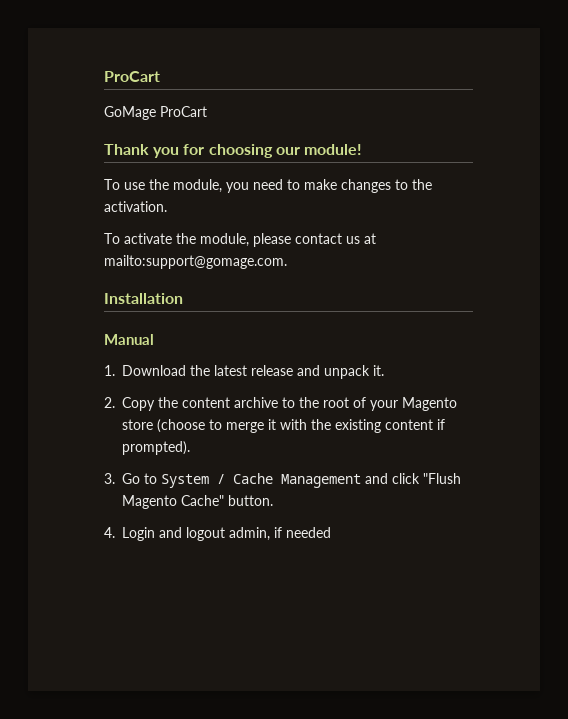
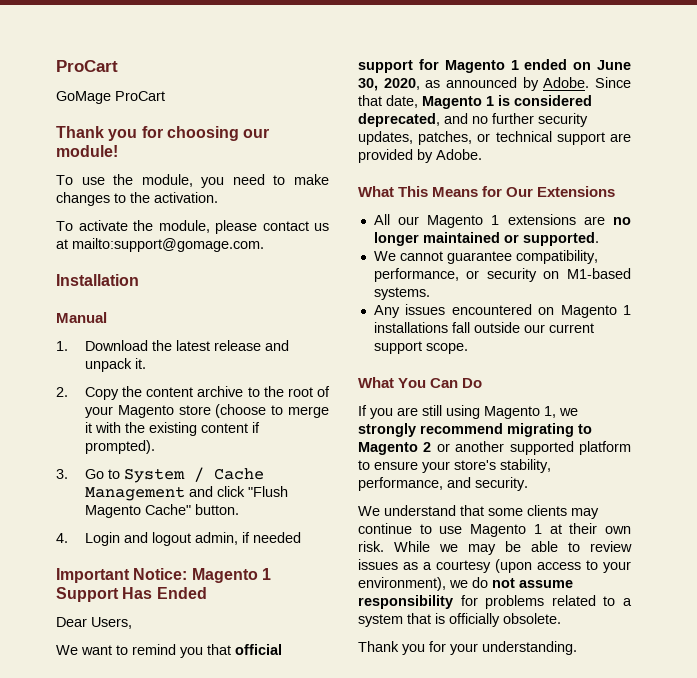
+ Important Notice: Magento 1 Support Has Ended
+ Dear Users,
+ We want to remind you that official support for Magento 1 ended on June 30, 2020, as announced by Adobe. Since that date, Magento 1 is considered deprecated, and no further security updates, patches, or technical support are provided by Adobe.
+ What This Means for Our Extensions
+ All our Magento 1 extensions are no longer maintained or supported.
+ We cannot guarantee compatibility, performance, or security on M1-based systems.
+ Any issues encountered on Magento 1 installations fall outside our current support scope.
+ What You Can Do
+ If you are still using Magento 1, we strongly recommend migrating to Magento 2 or another supported platform to ensure your store's stability, performance, and security.
+ We understand that some clients may continue to use Magento 1 at their own risk. While we may be able to review issues as a courtesy (upon access to your environment), we do not assume responsibility for problems related to a system that is officially obsolete.
+ Thank you for your understanding.

